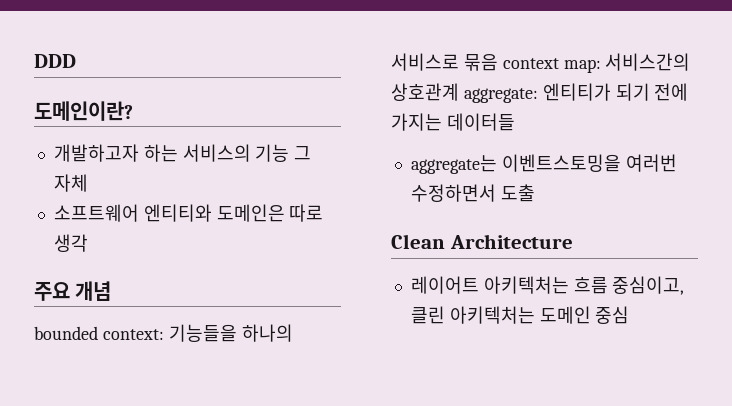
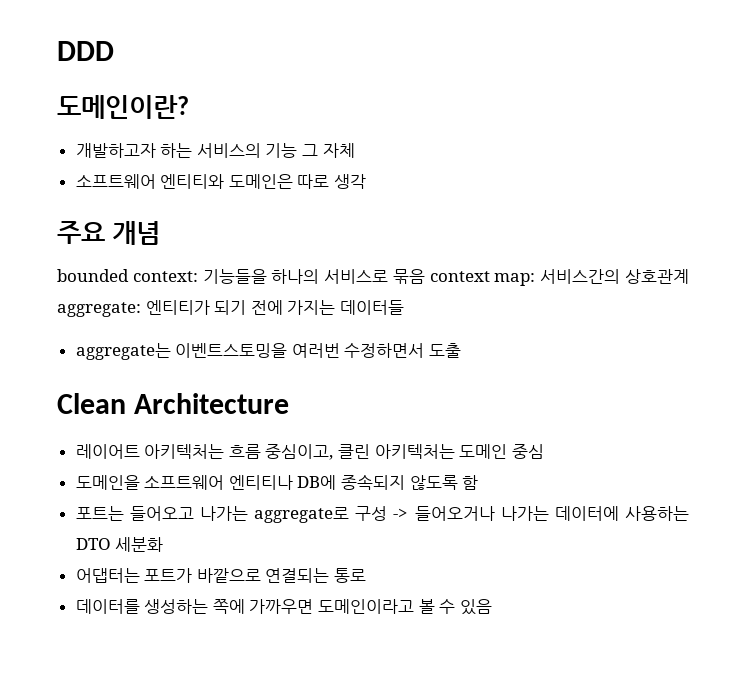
+ 도메인을 소프트웨어 엔티티나 DB에 종속되지 않도록 함
+ 포트는 들어오고 나가는 aggregate로 구성 -> 들어오거나 나가는 데이터에 사용하는 DTO 세분화
+ 어댑터는 포트가 바깥으로 연결되는 통로
+ 데이터를 생성하는 쪽에 가까우면 도메인이라고 볼 수 있음

